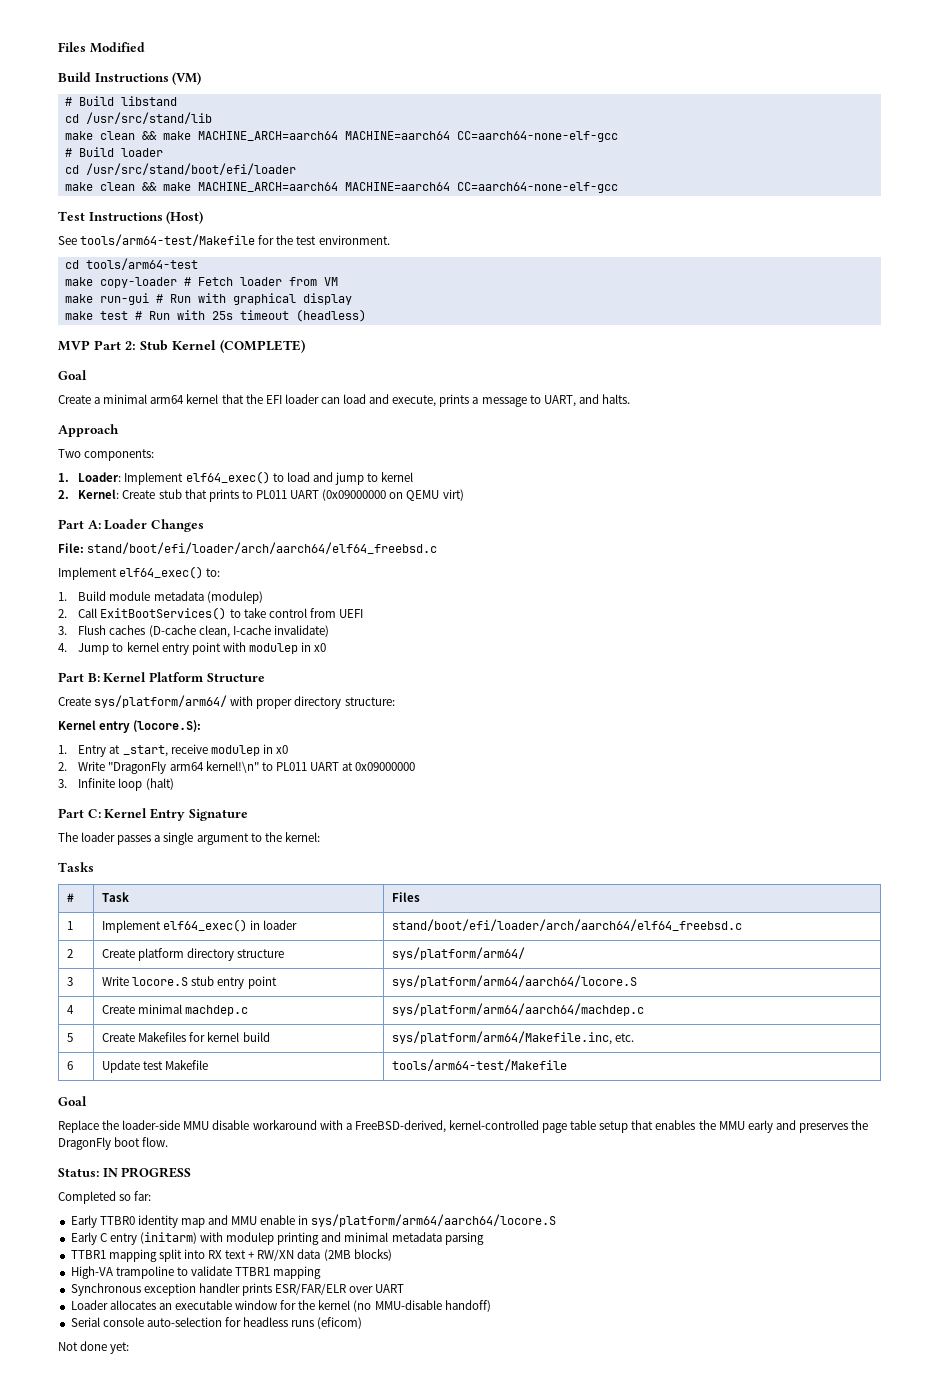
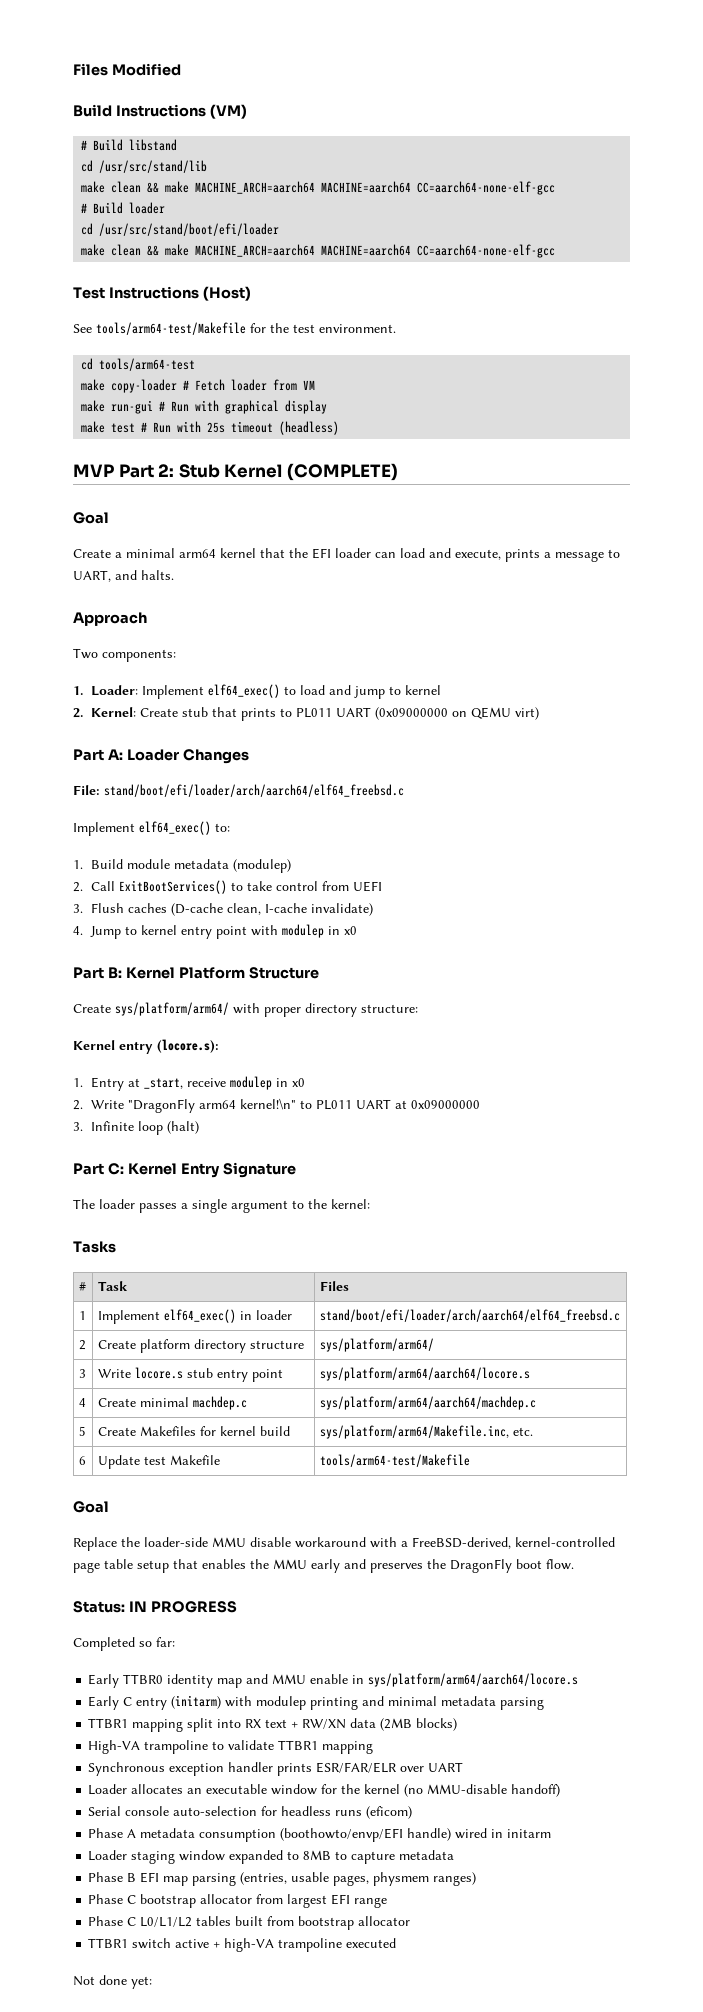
- Kernel entry (locore.S):
+ Kernel entry (locore.s):
- 3 | Write locore.S stub entry point | sys/platform/arm64/aarch64/locore.S
+ 3 | Write locore.s stub entry point | sys/platform/arm64/aarch64/locore.s
- Early TTBR0 identity map and MMU enable in sys/platform/arm64/aarch64/locore.S
+ Early TTBR0 identity map and MMU enable in sys/platform/arm64/aarch64/locore.s
+ Phase A metadata consumption (boothowto/envp/EFI handle) wired in initarm
+ Loader staging window expanded to 8MB to capture metadata
+ Phase B EFI map parsing (entries, usable pages, physmem ranges)
+ Phase C bootstrap allocator from largest EFI range
+ Phase C L0/L1/L2 tables built from bootstrap allocator
+ TTBR1 switch active + high-VA trampoline executed

